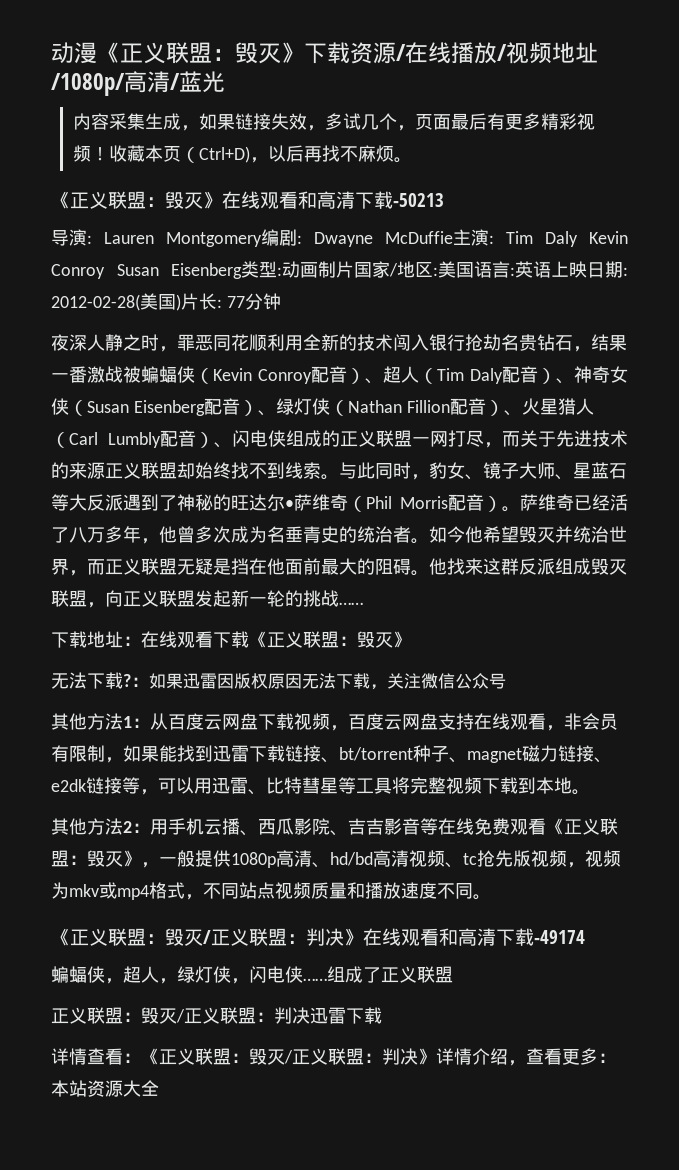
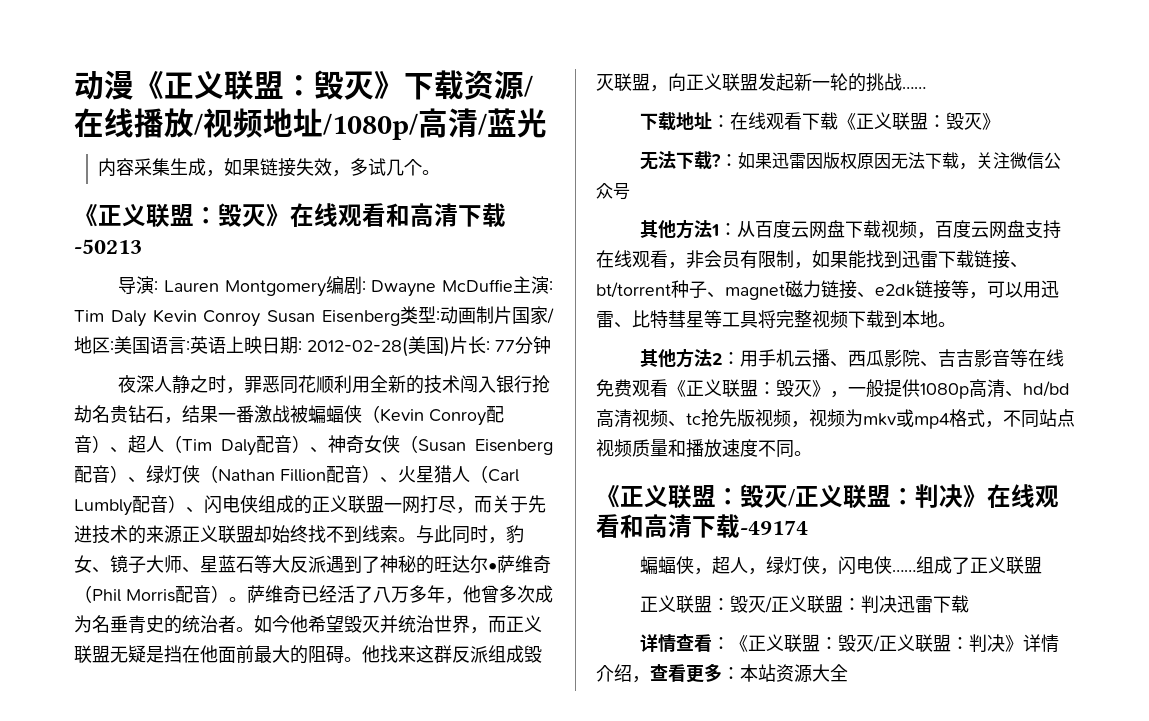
- 内容采集生成，如果链接失效，多试几个，页面最后有更多精彩视频！收藏本页（Ctrl+D)，以后再找不麻烦。
+ 内容采集生成，如果链接失效，多试几个。

